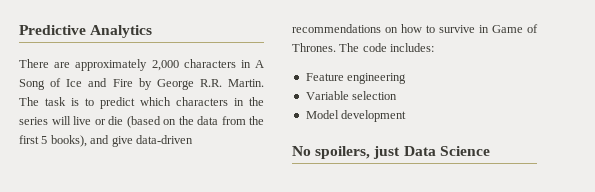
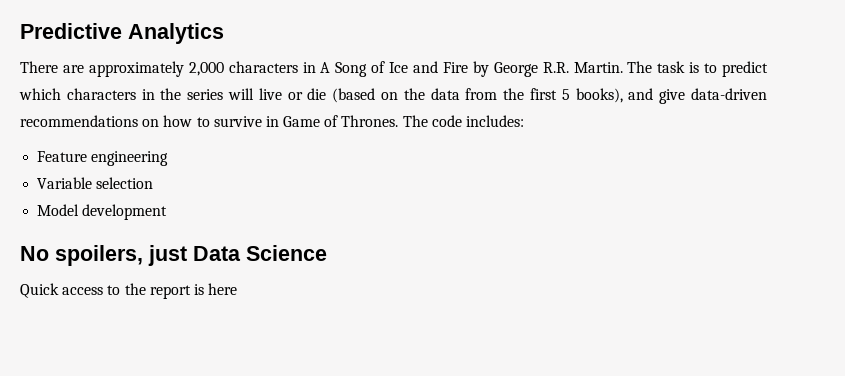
+ Quick access to the report is here

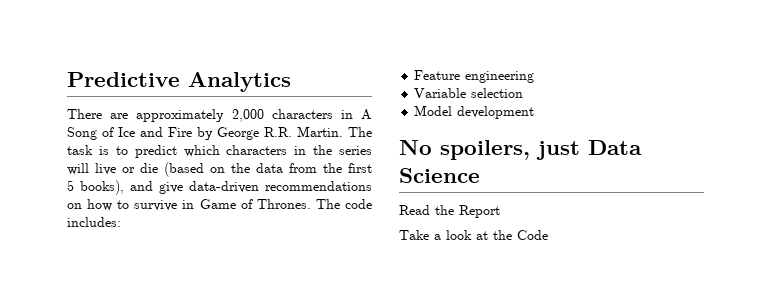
- Quick access to the report is here
+ Read the Report
+ Take a look at the Code

